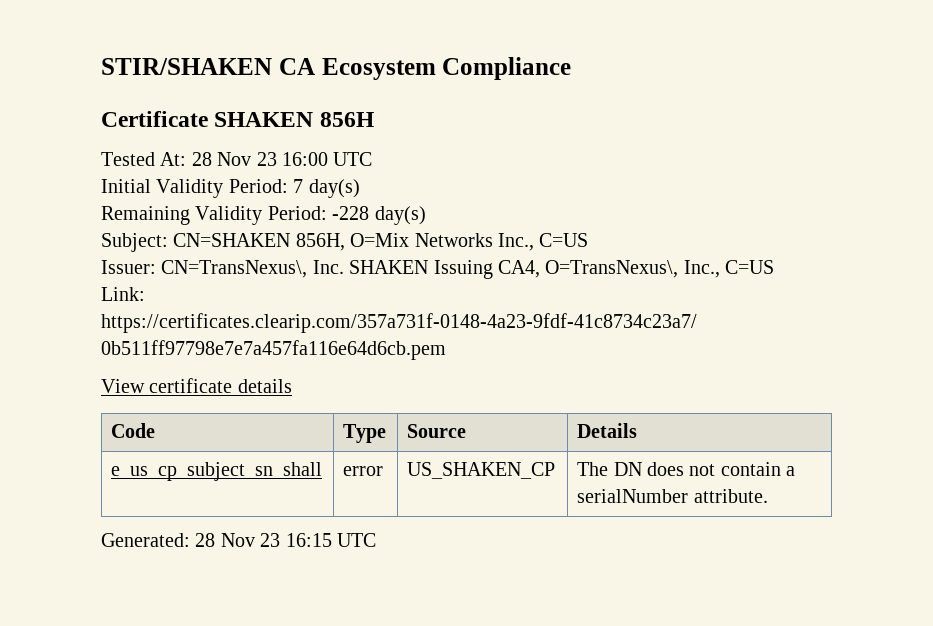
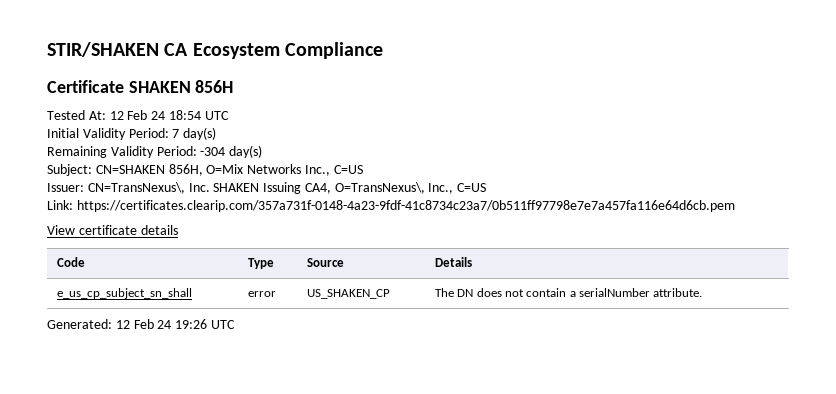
- Tested At: 28 Nov 23 16:00 UTC
+ Tested At: 12 Feb 24 18:54 UTC
- Remaining Validity Period: -228 day(s)
+ Remaining Validity Period: -304 day(s)
- Generated: 28 Nov 23 16:15 UTC
+ Generated: 12 Feb 24 19:26 UTC

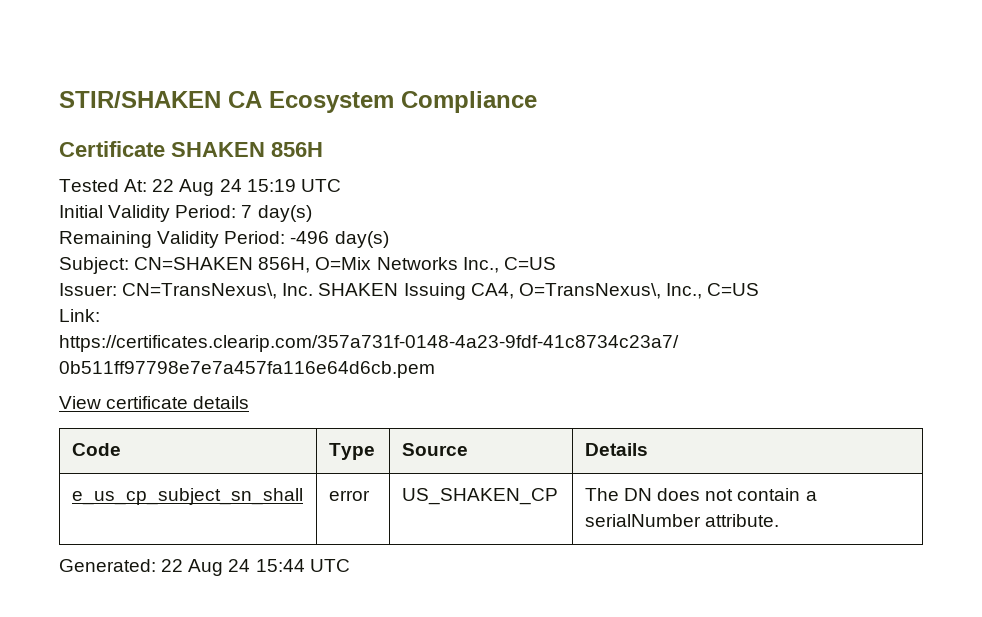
- Tested At: 12 Feb 24 18:54 UTC
+ Tested At: 22 Aug 24 15:19 UTC
- Remaining Validity Period: -304 day(s)
+ Remaining Validity Period: -496 day(s)
- Generated: 12 Feb 24 19:26 UTC
+ Generated: 22 Aug 24 15:44 UTC

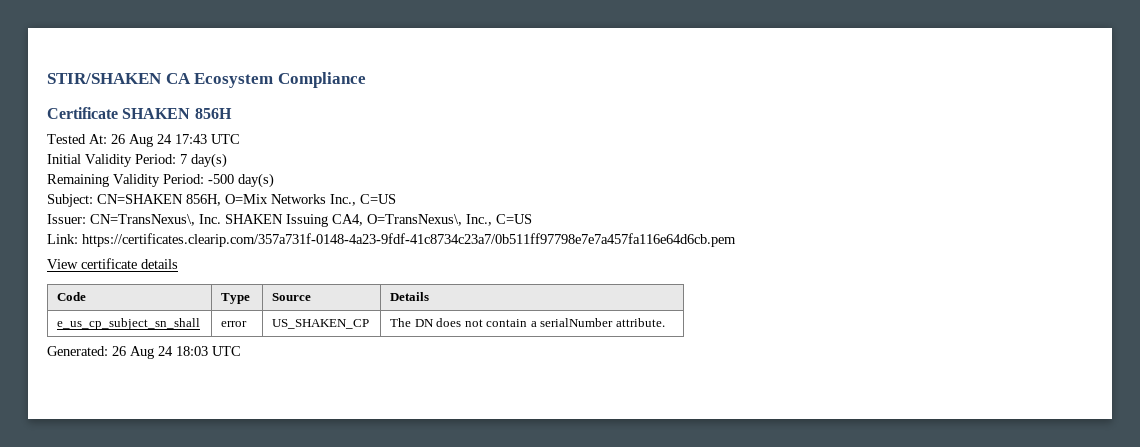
- Tested At: 22 Aug 24 15:19 UTC
+ Tested At: 26 Aug 24 17:43 UTC
- Remaining Validity Period: -496 day(s)
+ Remaining Validity Period: -500 day(s)
- Generated: 22 Aug 24 15:44 UTC
+ Generated: 26 Aug 24 18:03 UTC

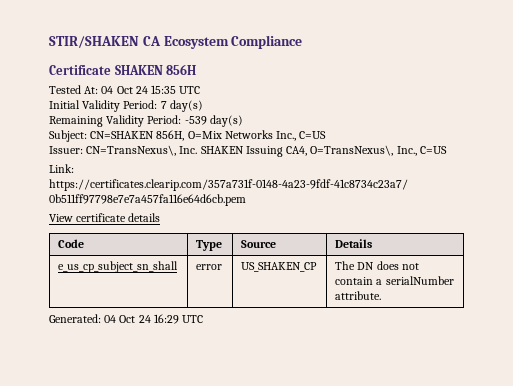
- Tested At: 26 Aug 24 17:43 UTC
+ Tested At: 04 Oct 24 15:35 UTC
- Remaining Validity Period: -500 day(s)
+ Remaining Validity Period: -539 day(s)
- Generated: 26 Aug 24 18:03 UTC
+ Generated: 04 Oct 24 16:29 UTC

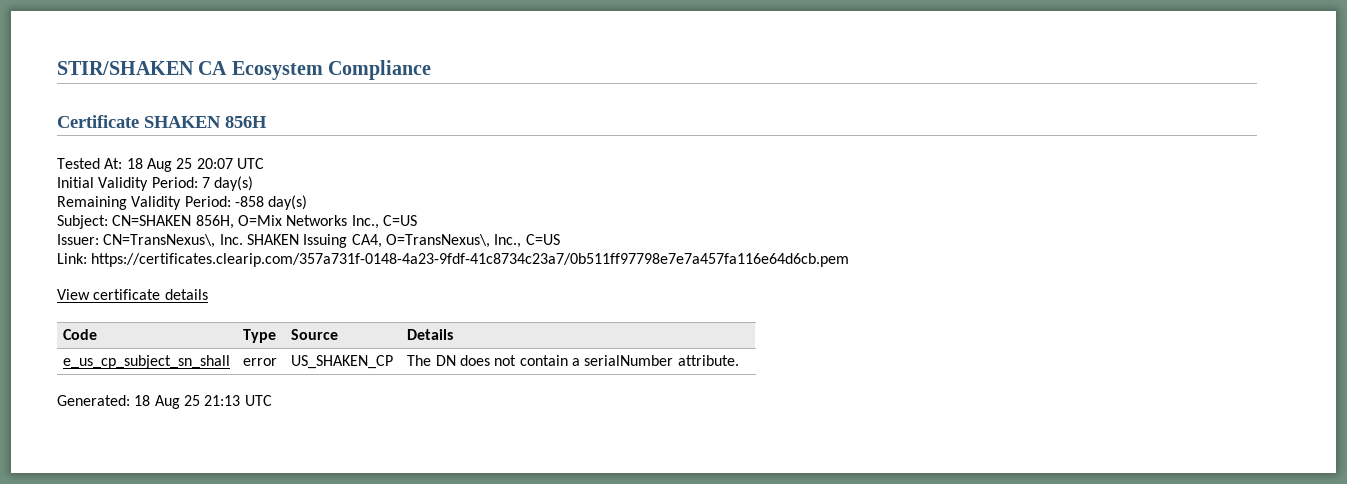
- Tested At: 04 Oct 24 15:35 UTC
+ Tested At: 18 Aug 25 20:07 UTC
- Remaining Validity Period: -539 day(s)
+ Remaining Validity Period: -858 day(s)
- Generated: 04 Oct 24 16:29 UTC
+ Generated: 18 Aug 25 21:13 UTC

